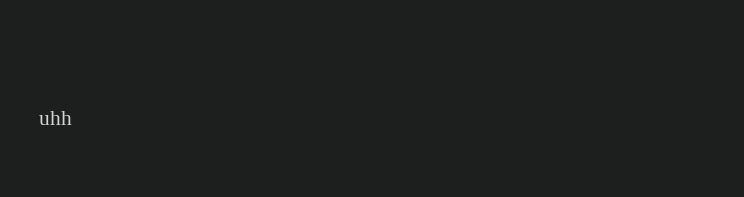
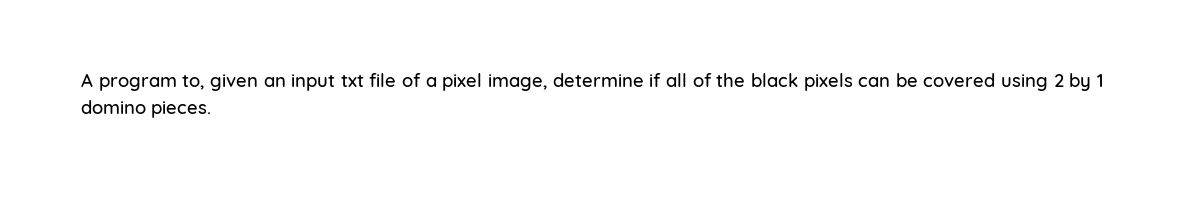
- uhh
+ A program to, given an input txt file of a pixel image, determine if all of the black pixels can be covered using 2 by 1 domino pieces.

